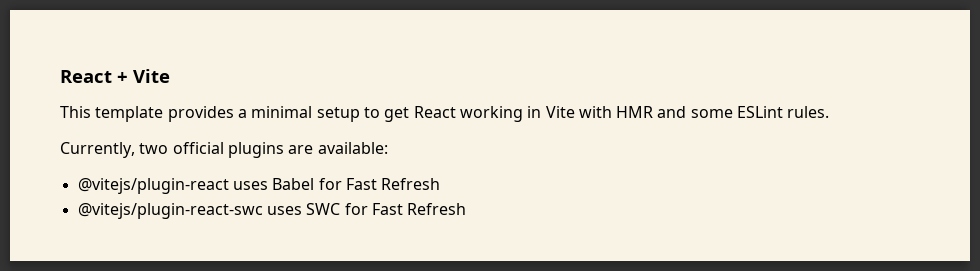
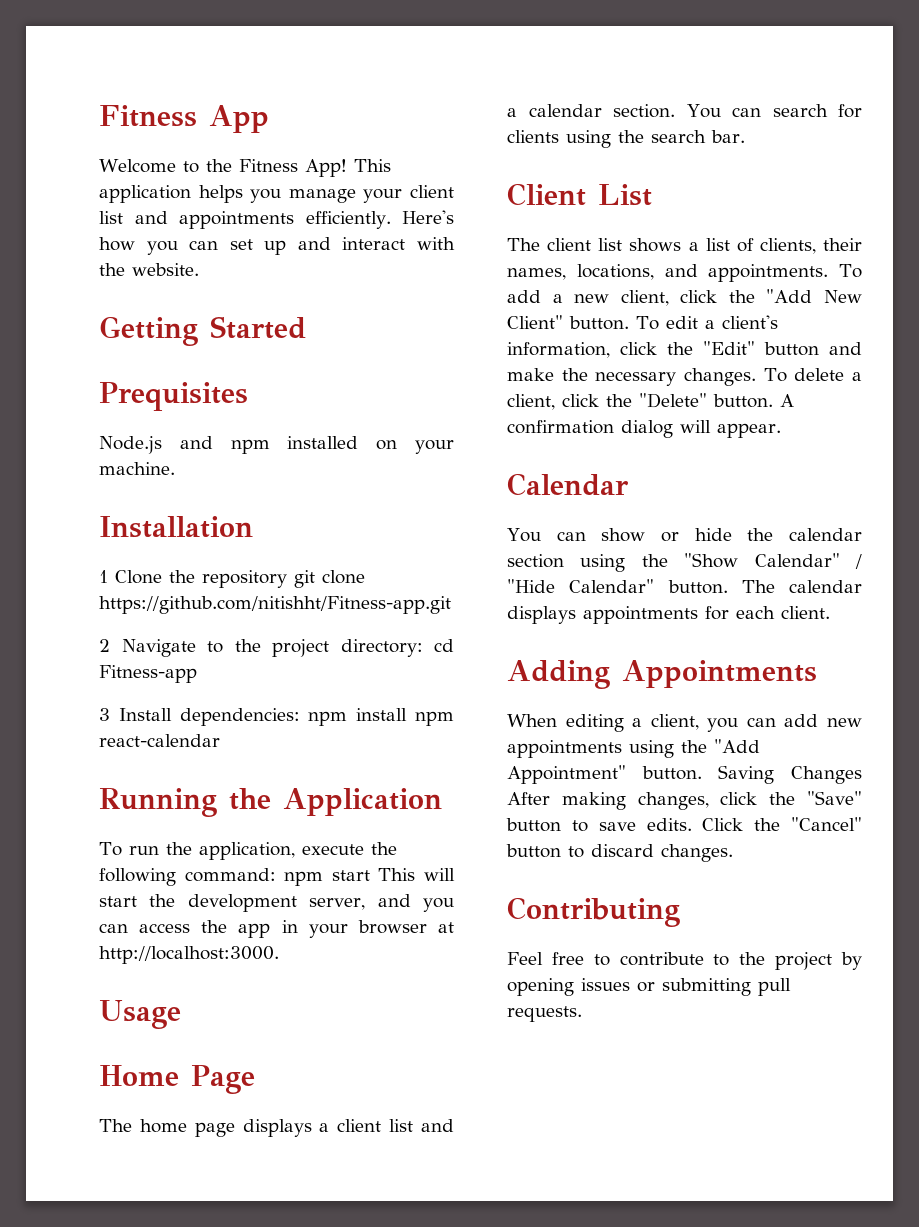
- React + Vite
- This template provides a minimal setup to get React working in Vite with HMR and some ESLint rules.
- Currently, two official plugins are available:
- @vitejs/plugin-react uses Babel for Fast Refresh
- @vitejs/plugin-react-swc uses SWC for Fast Refresh
+ Fitness App
+ Welcome to the Fitness App! This application helps you manage your client list and appointments efficiently. Here's how you can set up and interact with the website.
+ Getting Started
+ Prequisites
+ Node.js and npm installed on your machine.
+ Installation
+ 1 Clone the repository git clone https://github.com/nitishht/Fitness-app.git
+ 2 Navigate to the project directory: cd Fitness-app
+ 3 Install dependencies: npm install npm react-calendar
+ Running the Application
+ To run the application, execute the following command: npm start This will start the development server, and you can access the app in your browser at http://localhost:3000.
+ Usage
+ Home Page
+ The home page displays a client list and a calendar section. You can search for clients using the search bar.
+ Client List
+ The client list shows a list of clients, their names, locations, and appointments. To add a new client, click the "Add New Client" button. To edit a client's information, click the "Edit" button and make the necessary changes. To delete a client, click the "Delete" button. A confirmation dialog will appear.
+ Calendar
+ You can show or hide the calendar section using the "Show Calendar" / "Hide Calendar" button. The calendar displays appointments for each client.
+ Adding Appointments
+ When editing a client, you can add new appointments using the "Add Appointment" button. Saving Changes After making changes, click the "Save" button to save edits. Click the "Cancel" button to discard changes.
+ Contributing
+ Feel free to contribute to the project by opening issues or submitting pull requests.

